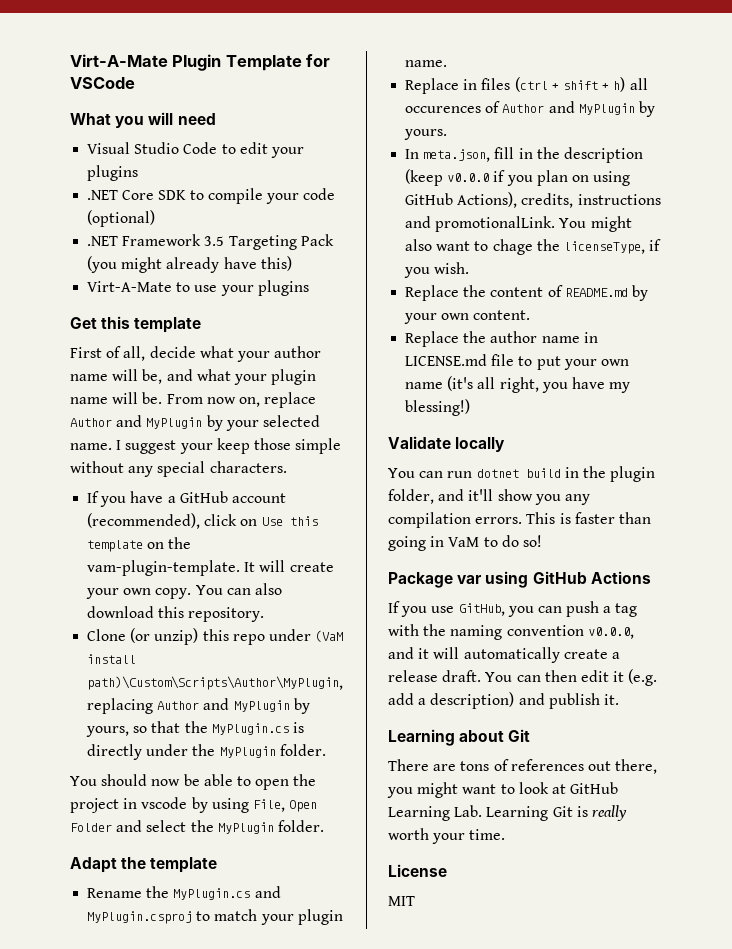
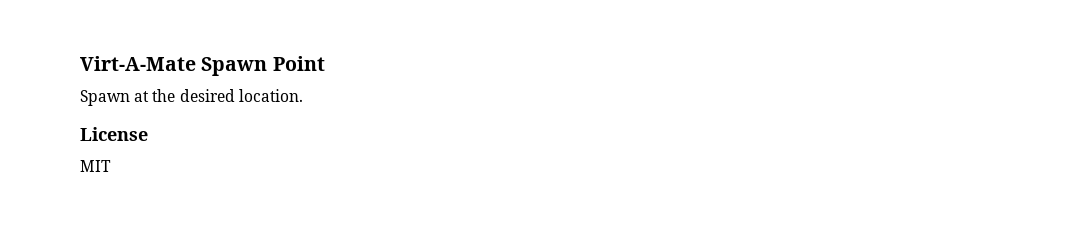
- Virt-A-Mate Plugin Template for VSCode
- What you will need
- Visual Studio Code to edit your plugins
- .NET Core SDK to compile your code (optional)
- .NET Framework 3.5 Targeting Pack (you might already have this)
- Virt-A-Mate to use your plugins
- Get this template
- First of all, decide what your author name will be, and what your plugin name will be. From now on, replace Author and MyPlugin by your selected name. I suggest your keep those simple without any special characters.
- If you have a GitHub account (recommended), click on Use this template on the vam-plugin-template. It will create your own copy. You can also download this repository.
- Clone (or unzip) this repo under (VaM install path)\Custom\Scripts\Author\MyPlugin, replacing Author and MyPlugin by yours, so that the MyPlugin.cs is directly under the MyPlugin folder.
- You should now be able to open the project in vscode by using File, Open Folder and select the MyPlugin folder.
- Adapt the template
- Rename the MyPlugin.cs and MyPlugin.csproj to match your plugin name.
- Replace in files (ctrl + shift + h) all occurences of Author and MyPlugin by yours.
- In meta.json, fill in the description (keep v0.0.0 if you plan on using GitHub Actions), credits, instructions and promotionalLink. You might also want to chage the licenseType, if you wish.
- Replace the content of README.md by your own content.
- Replace the author name in LICENSE.md file to put your own name (it's all right, you have my blessing!)
- Validate locally
- You can run dotnet build in the plugin folder, and it'll show you any compilation errors. This is faster than going in VaM to do so!
- Package var using GitHub Actions
- If you use GitHub, you can push a tag with the naming convention v0.0.0, and it will automatically create a release draft. You can then edit it (e.g. add a description) and publish it.
- Learning about Git
- There are tons of references out there, you might want to look at GitHub Learning Lab. Learning Git is really worth your time.
+ Virt-A-Mate Spawn Point
+ Spawn at the desired location.

